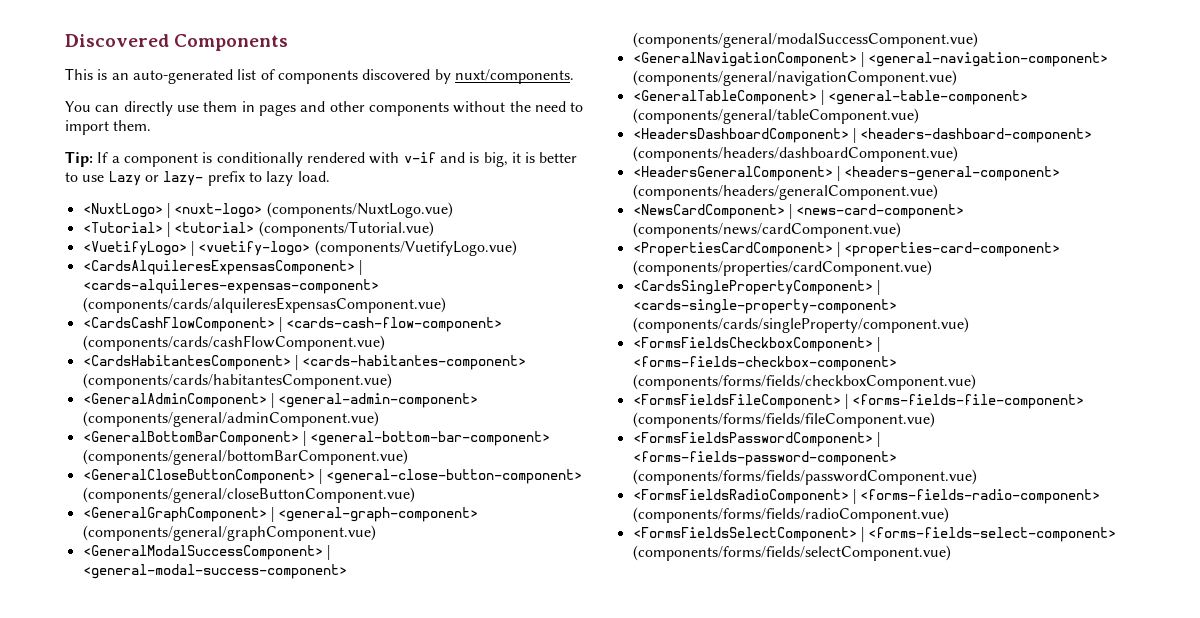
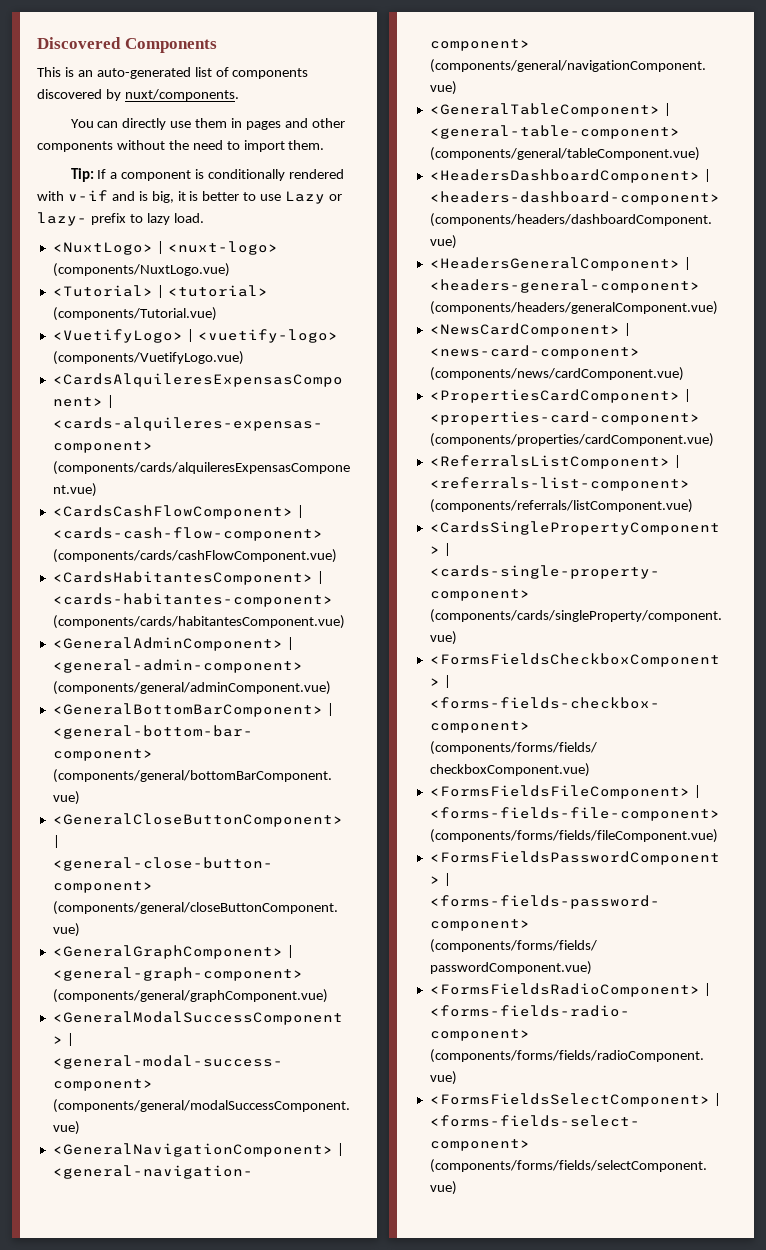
+ <ReferralsListComponent> | <referrals-list-component> (components/referrals/listComponent.vue)

